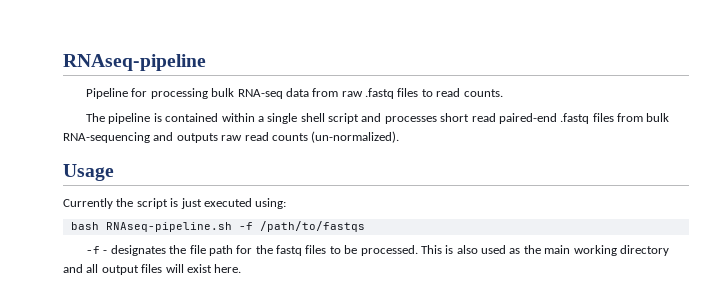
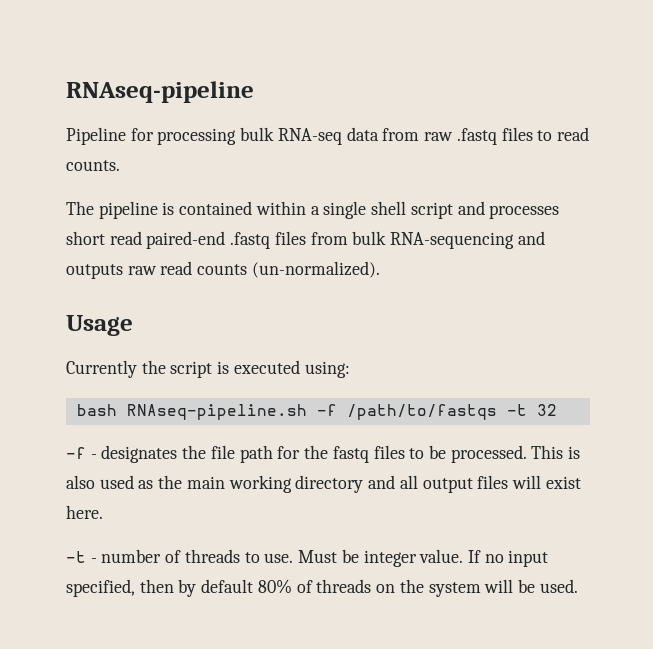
- Currently the script is just executed using:
+ Currently the script is executed using:
- bash RNAseq-pipeline.sh -f /path/to/fastqs
+ bash RNAseq-pipeline.sh -f /path/to/fastqs -t 32
+ -t - number of threads to use. Must be integer value. If no input specified, then by default 80% of threads on the system will be used.

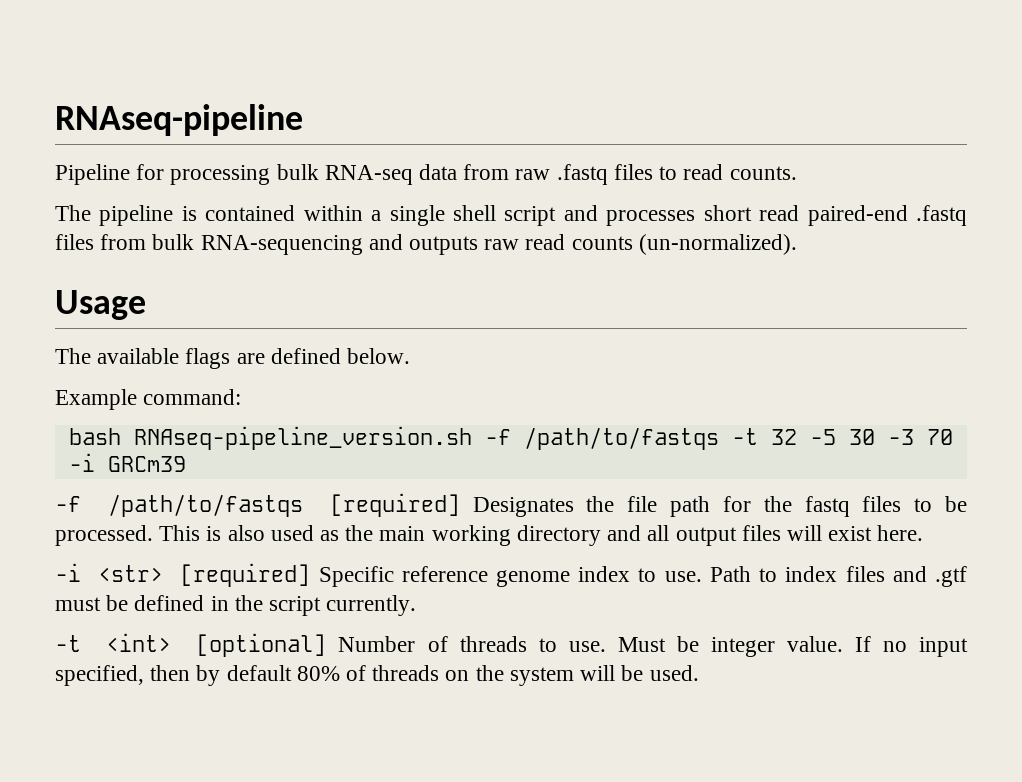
- Currently the script is executed using:
+ The available flags are defined below.
+ Example command:
- bash RNAseq-pipeline.sh -f /path/to/fastqs -t 32
- -f - designates the file path for the fastq files to be processed.
+ bash RNAseq-pipeline_version.sh -f /path/to/fastqs -t 32 -5 30 -3 70 -i GRCm39
+ -f /path/to/fastqs [required] Designates the file path for the fastq files to be processed.
- -t - number of threads to use.
+ -i <str> [required] Specific reference genome index to use. Path to index files and .gtf must be defined in the script currently.
+ -t <int> [optional] Number of threads to use.

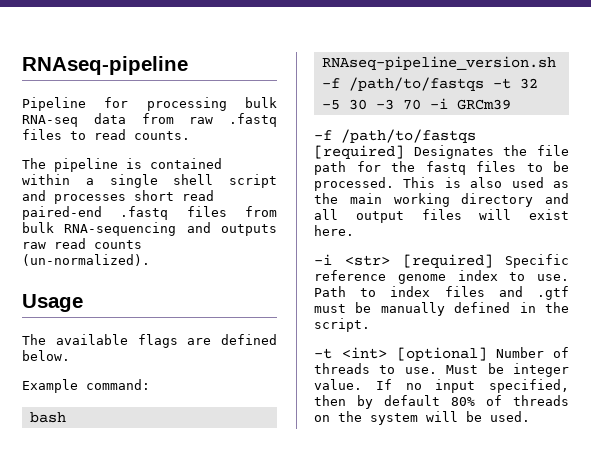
- Path to index files and .gtf must be defined in the script currently.
+ Path to index files and .gtf must be manually defined in the script.

